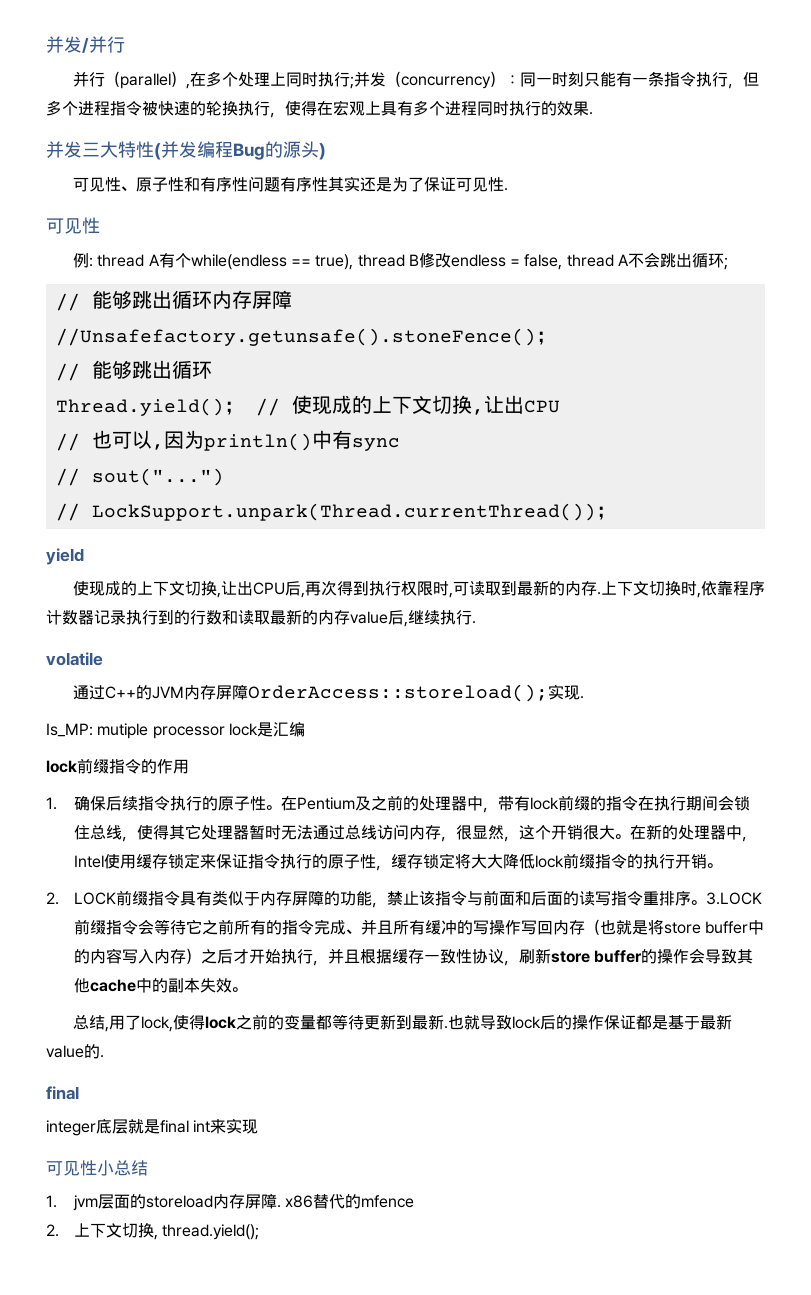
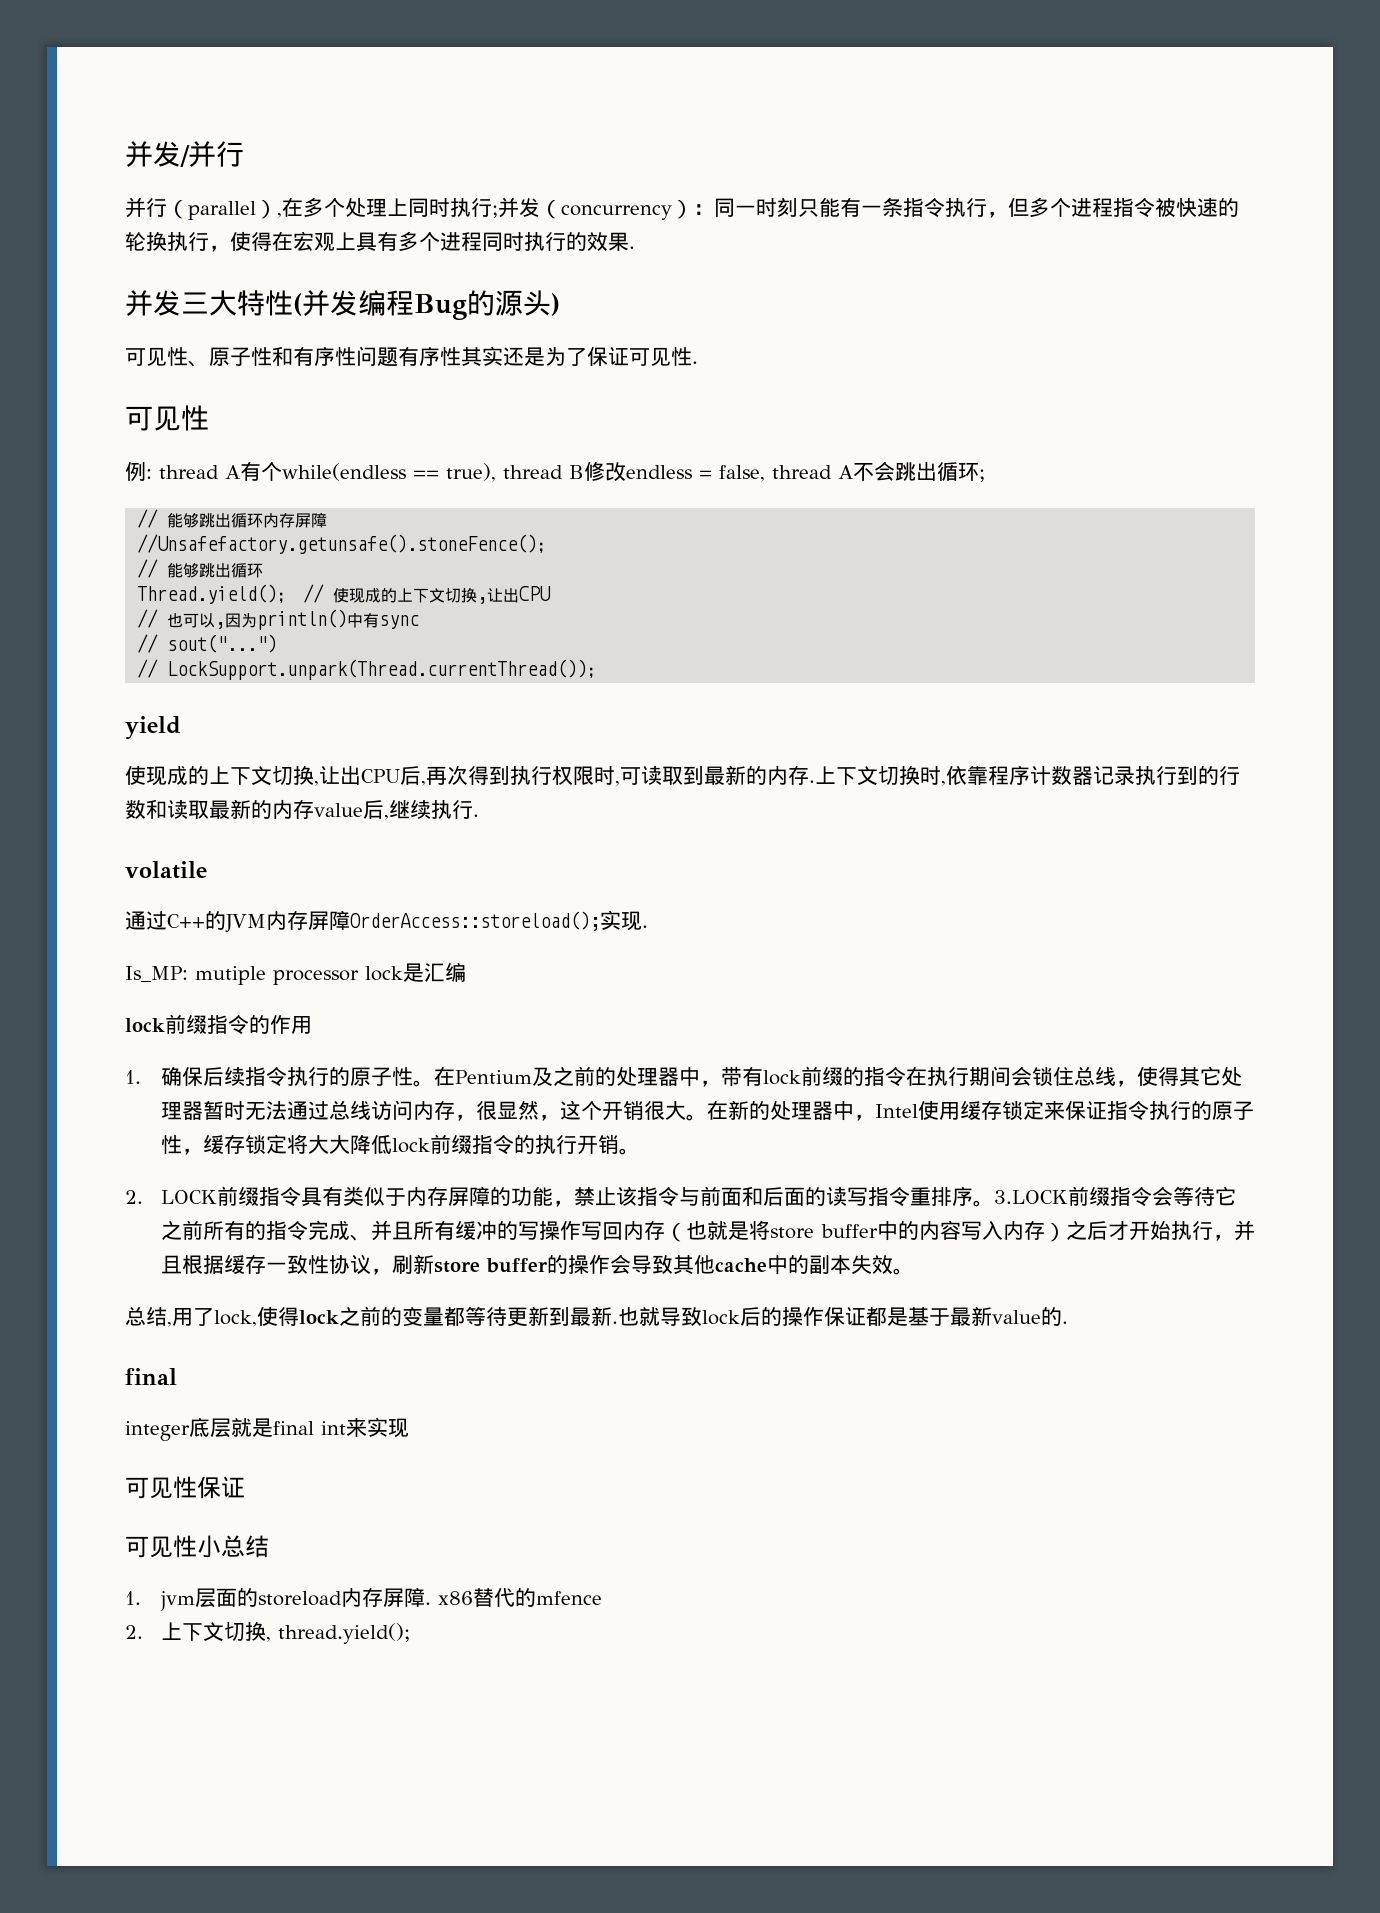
+ 可见性保证

